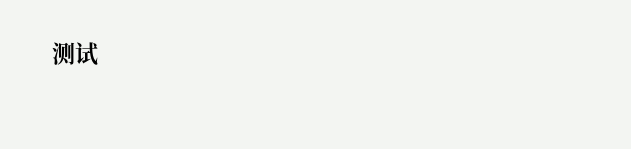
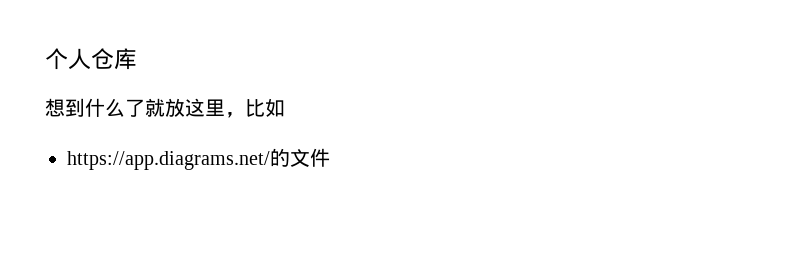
- 测试
+ 个人仓库
+ 想到什么了就放这里，比如
+ https://app.diagrams.net/的文件

